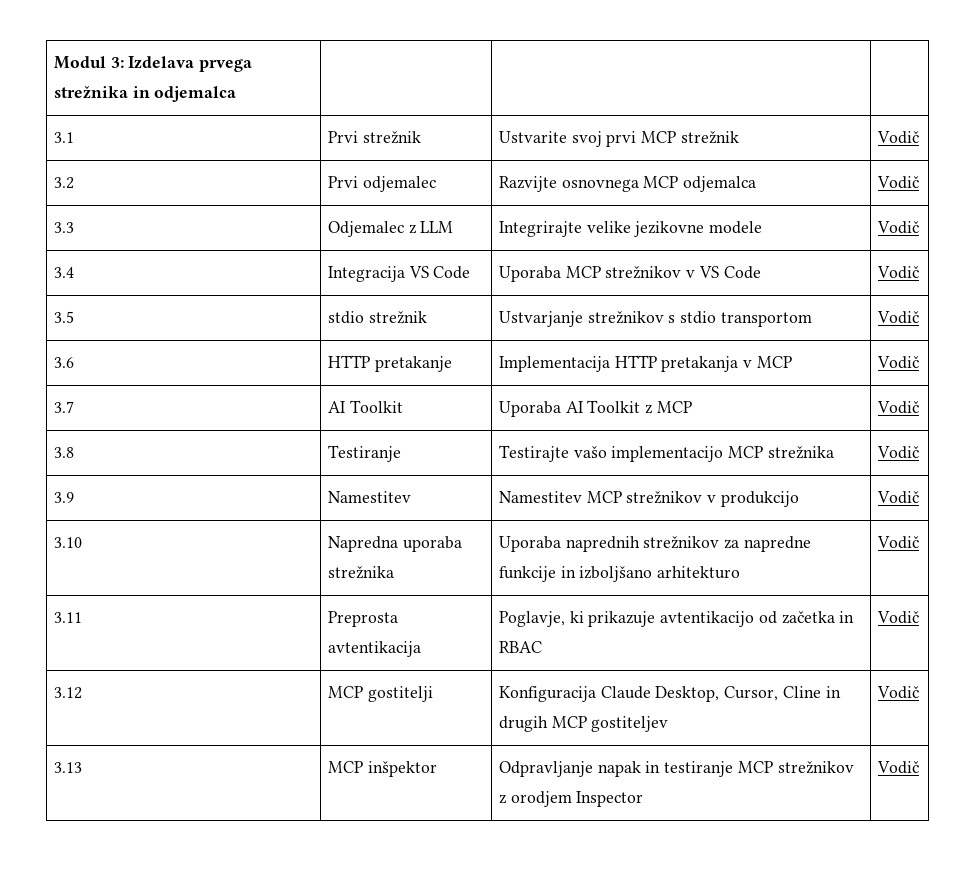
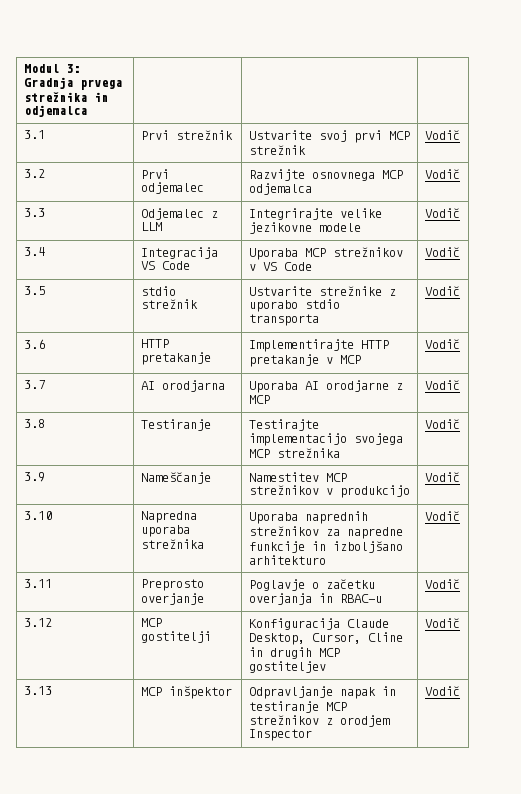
- Modul 3: Izdelava prvega strežnika in odjemalca | | |
+ Modul 3: Gradnja prvega strežnika in odjemalca | | |
- 3.5 | stdio strežnik | Ustvarjanje strežnikov s stdio transportom | Vodič
+ 3.5 | stdio strežnik | Ustvarite strežnike z uporabo stdio transporta | Vodič
- 3.6 | HTTP pretakanje | Implementacija HTTP pretakanja v MCP | Vodič
+ 3.6 | HTTP pretakanje | Implementirajte HTTP pretakanje v MCP | Vodič
- 3.7 | AI Toolkit | Uporaba AI Toolkit z MCP | Vodič
+ 3.7 | AI orodjarna | Uporaba AI orodjarne z MCP | Vodič
- 3.8 | Testiranje | Testirajte vašo implementacijo MCP strežnika | Vodič
+ 3.8 | Testiranje | Testirajte implementacijo svojega MCP strežnika | Vodič
- 3.9 | Namestitev | Namestitev MCP strežnikov v produkcijo | Vodič
+ 3.9 | Nameščanje | Namestitev MCP strežnikov v produkcijo | Vodič
- 3.11 | Preprosta avtentikacija | Poglavje, ki prikazuje avtentikacijo od začetka in RBAC | Vodič
+ 3.11 | Preprosto overjanje | Poglavje o začetku overjanja in RBAC-u | Vodič

